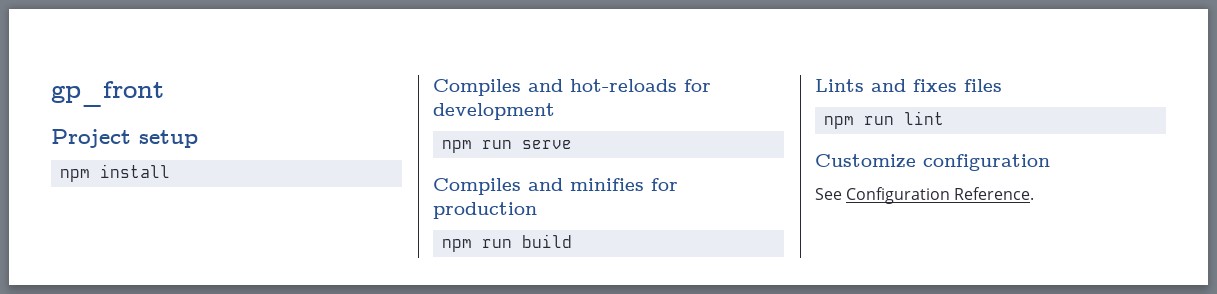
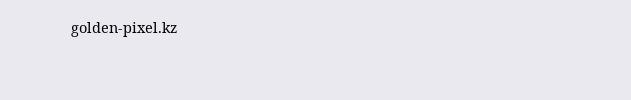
- gp_front
- Project setup
- npm install
- Compiles and hot-reloads for development
- npm run serve
- Compiles and minifies for production
- npm run build
- Lints and fixes files
- npm run lint
- Customize configuration
- See Configuration Reference.
+ golden-pixel.kz

